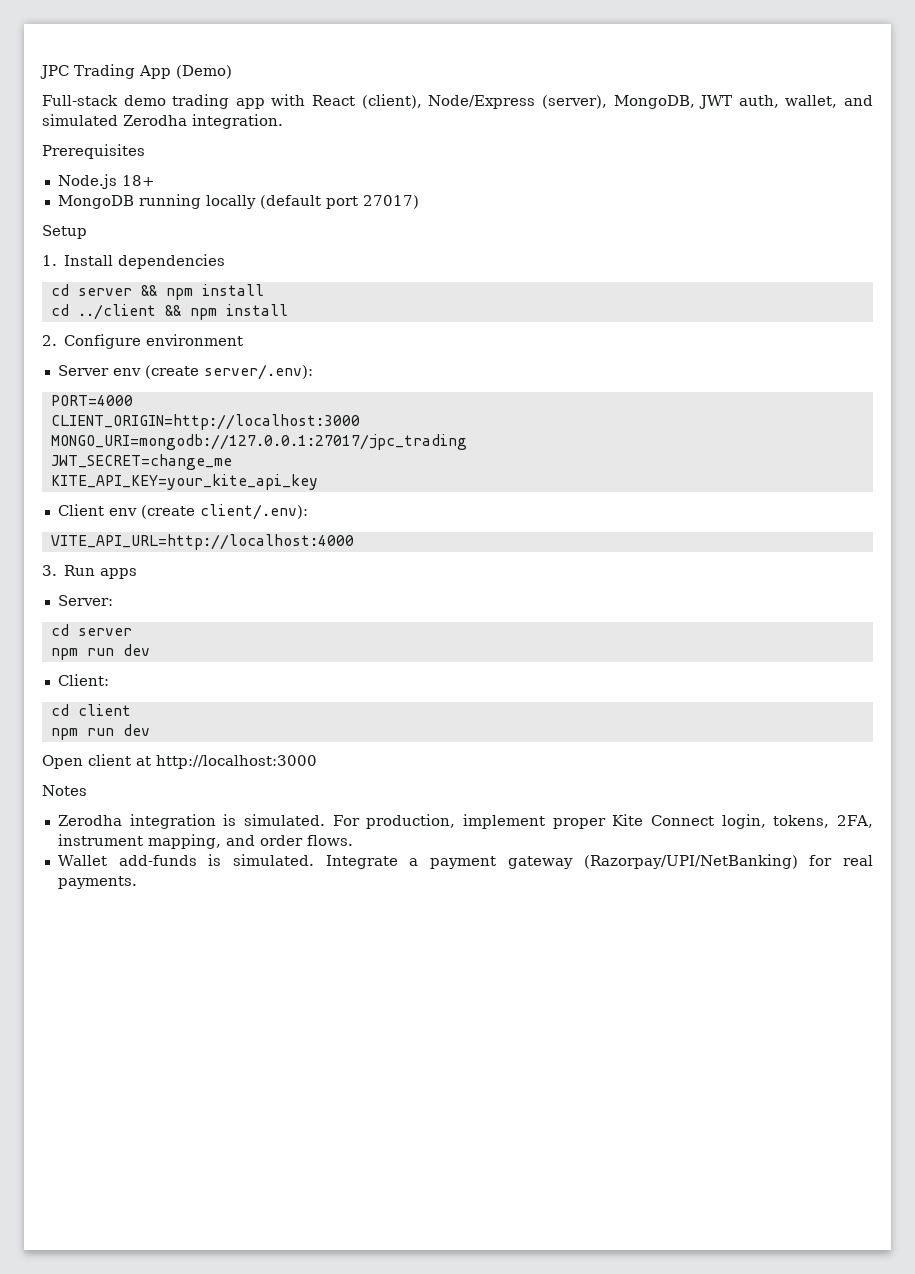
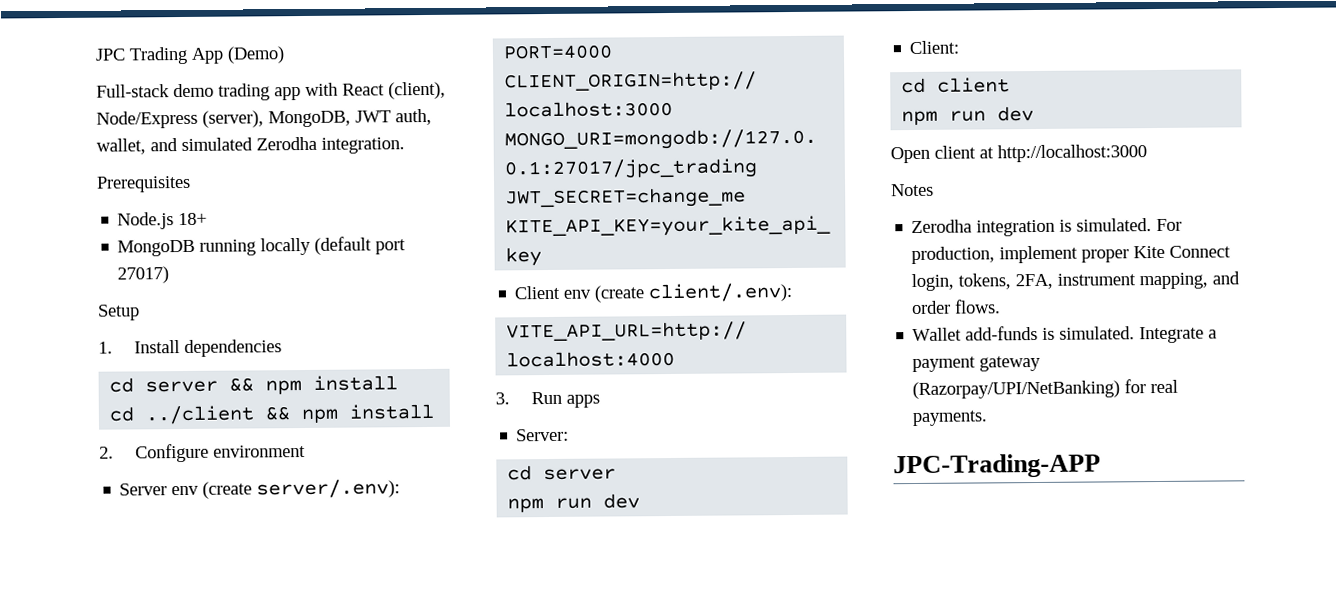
+ JPC-Trading-APP

